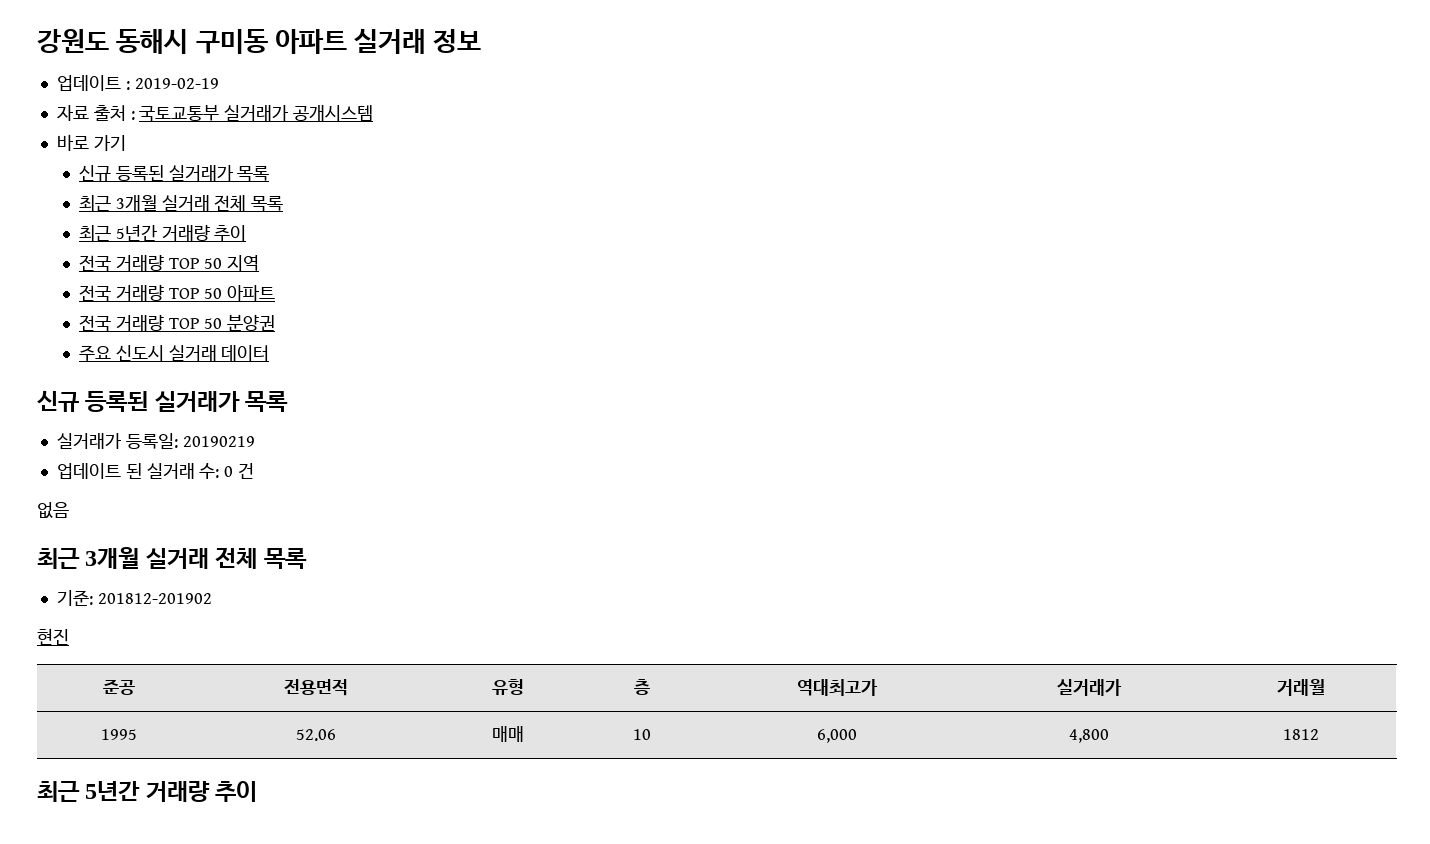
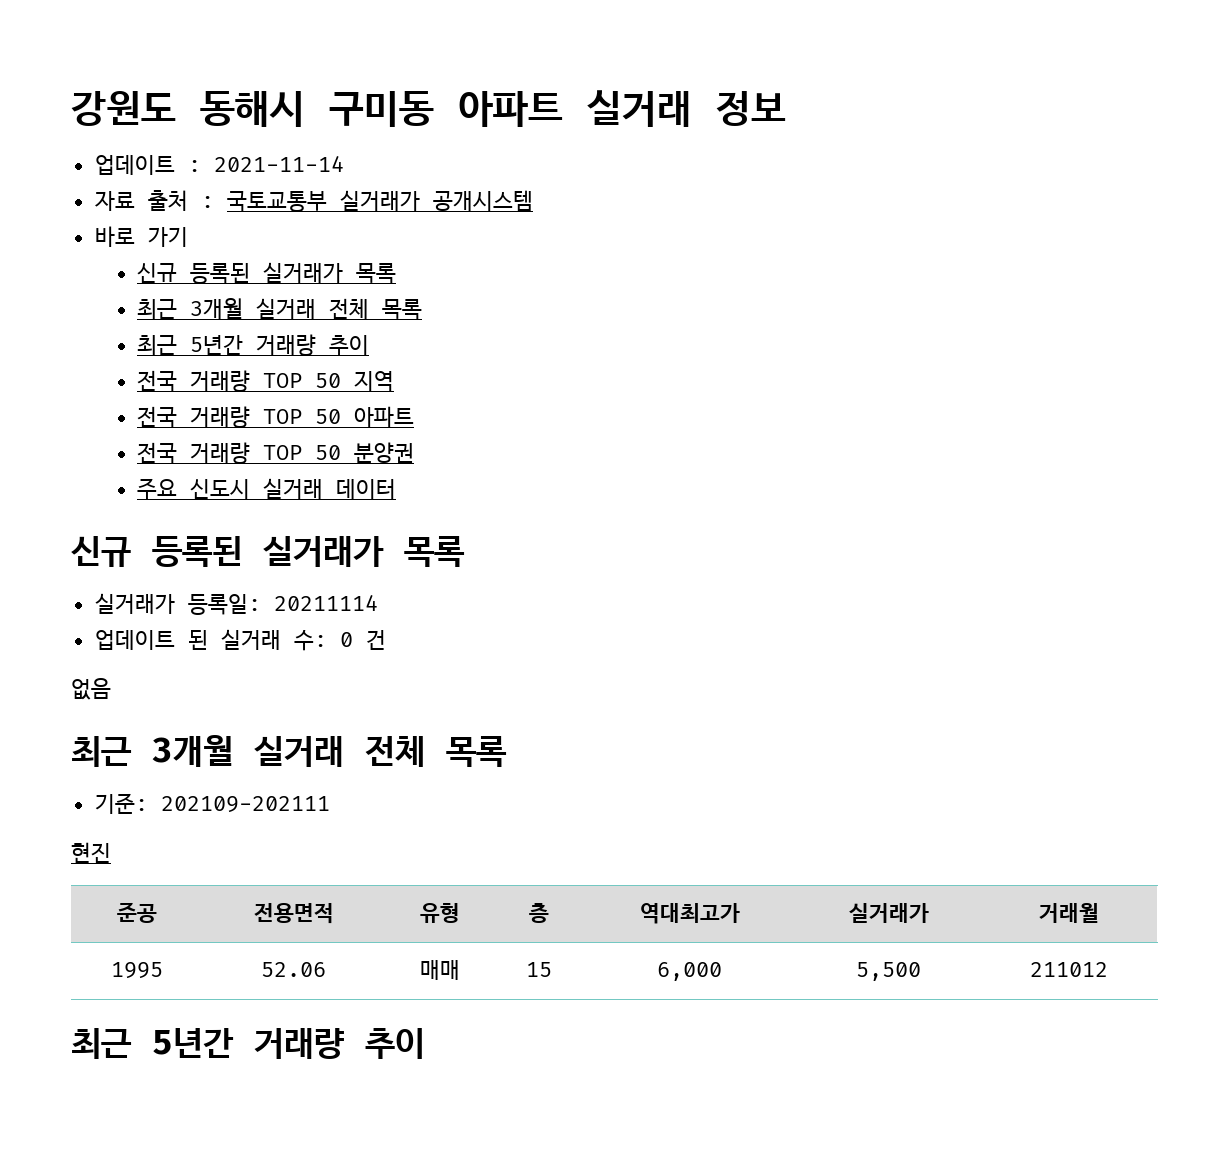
- 업데이트 : 2019-02-19
+ 업데이트 : 2021-11-14
- 실거래가 등록일: 20190219
+ 실거래가 등록일: 20211114
- 기준: 201812-201902
+ 기준: 202109-202111
- 1995 | 52.06 | 매매 | 10 | 6,000 | 4,800 | 1812
+ 1995 | 52.06 | 매매 | 15 | 6,000 | 5,500 | 211012

